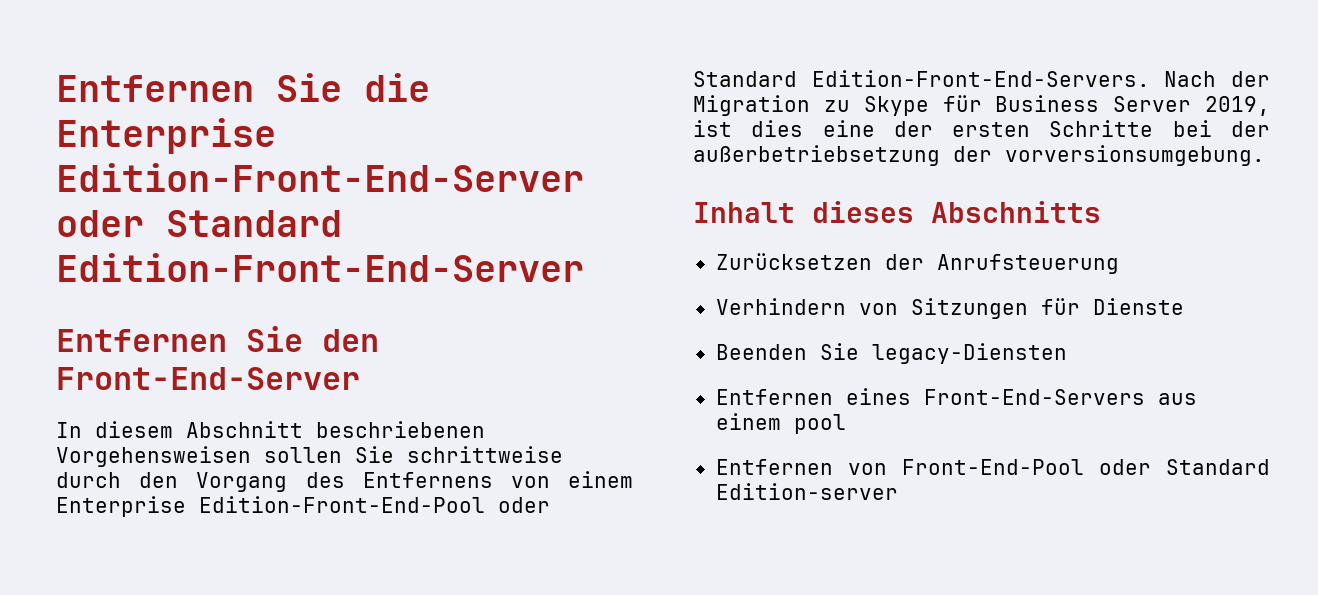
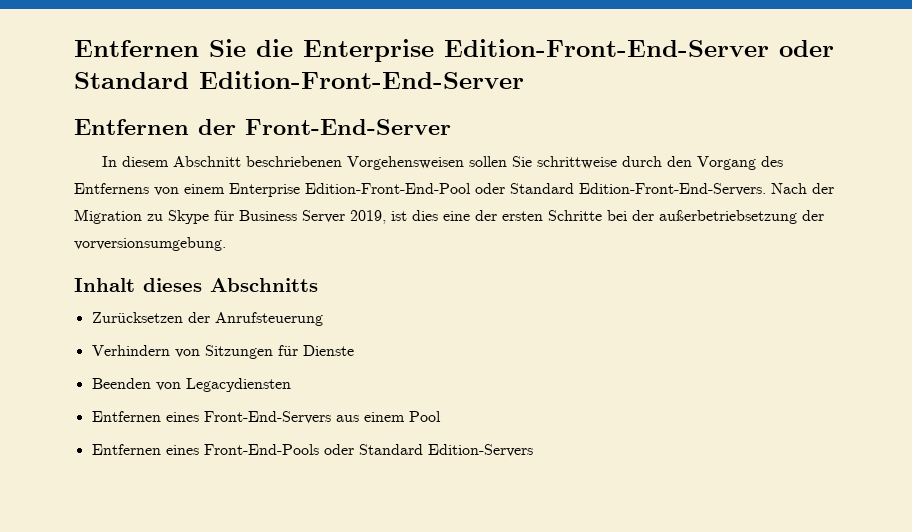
- Entfernen Sie den Front-End-Server
+ Entfernen der Front-End-Server
- Beenden Sie legacy-Diensten
+ Beenden von Legacydiensten
- Entfernen eines Front-End-Servers aus einem pool
- Entfernen von Front-End-Pool oder Standard Edition-server
+ Entfernen eines Front-End-Servers aus einem Pool
+ Entfernen eines Front-End-Pools oder Standard Edition-Servers

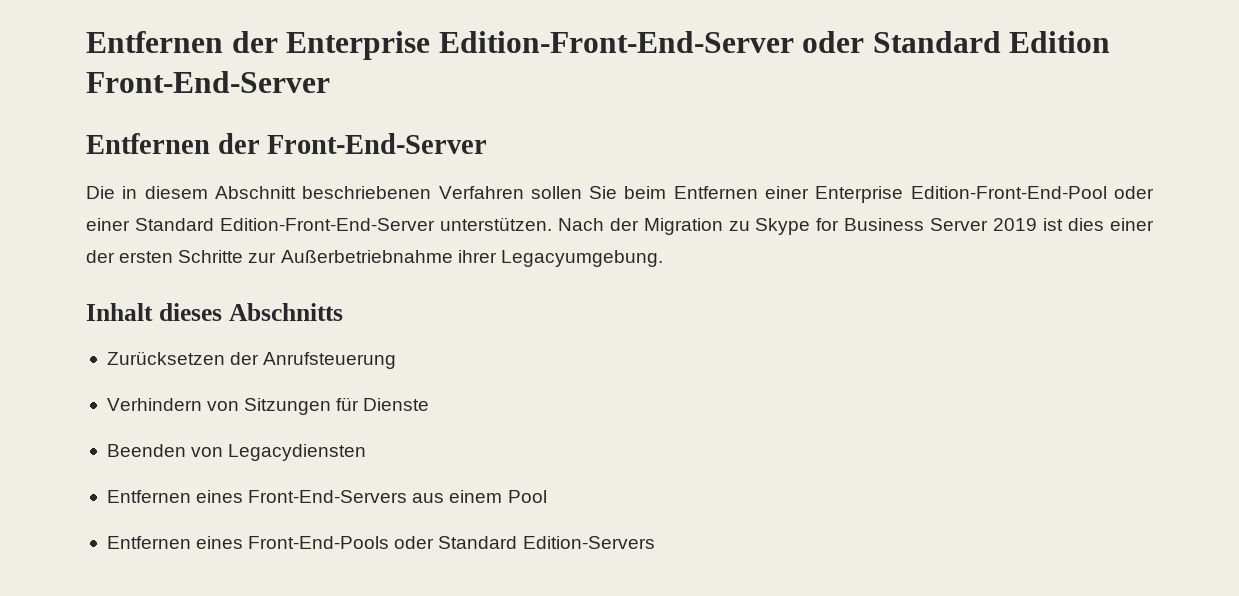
- Entfernen Sie die Enterprise Edition-Front-End-Server oder Standard Edition-Front-End-Server
+ Entfernen der Enterprise Edition-Front-End-Server oder Standard Edition Front-End-Server
- In diesem Abschnitt beschriebenen Vorgehensweisen sollen Sie schrittweise durch den Vorgang des Entfernens von einem Enterprise Edition-Front-End-Pool oder Standard Edition-Front-End-Servers.
+ Die in diesem Abschnitt beschriebenen Verfahren sollen Sie beim Entfernen einer Enterprise Edition-Front-End-Pool oder einer Standard Edition-Front-End-Server unterstützen.
- Nach der Migration zu Skype für Business Server 2019, ist dies eine der ersten Schritte bei der außerbetriebsetzung der vorversionsumgebung.
+ Nach der Migration zu Skype for Business Server 2019 ist dies einer der ersten Schritte zur Außerbetriebnahme ihrer Legacyumgebung.

